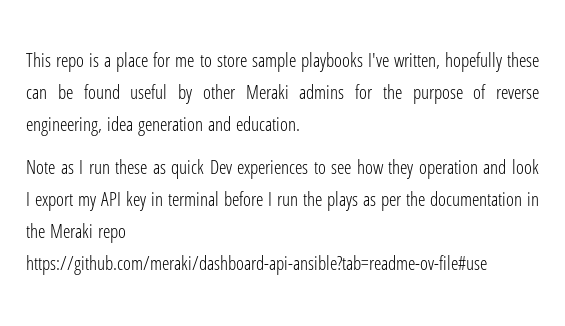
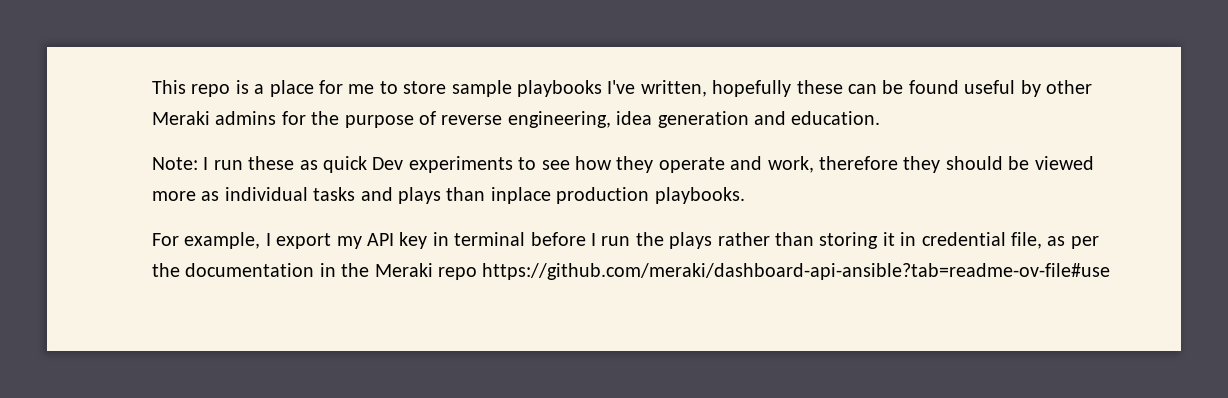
- Note as I run these as quick Dev experiences to see how they operation and look I export my API key in terminal before I run the plays as per the documentation in the Meraki repo https://github.com/meraki/dashboard-api-ansible?tab=readme-ov-file#use
+ Note: I run these as quick Dev experiments to see how they operate and work, therefore they should be viewed more as individual tasks and plays than inplace production playbooks.
+ For example, I export my API key in terminal before I run the plays rather than storing it in credential file, as per the documentation in the Meraki repo https://github.com/meraki/dashboard-api-ansible?tab=readme-ov-file#use

